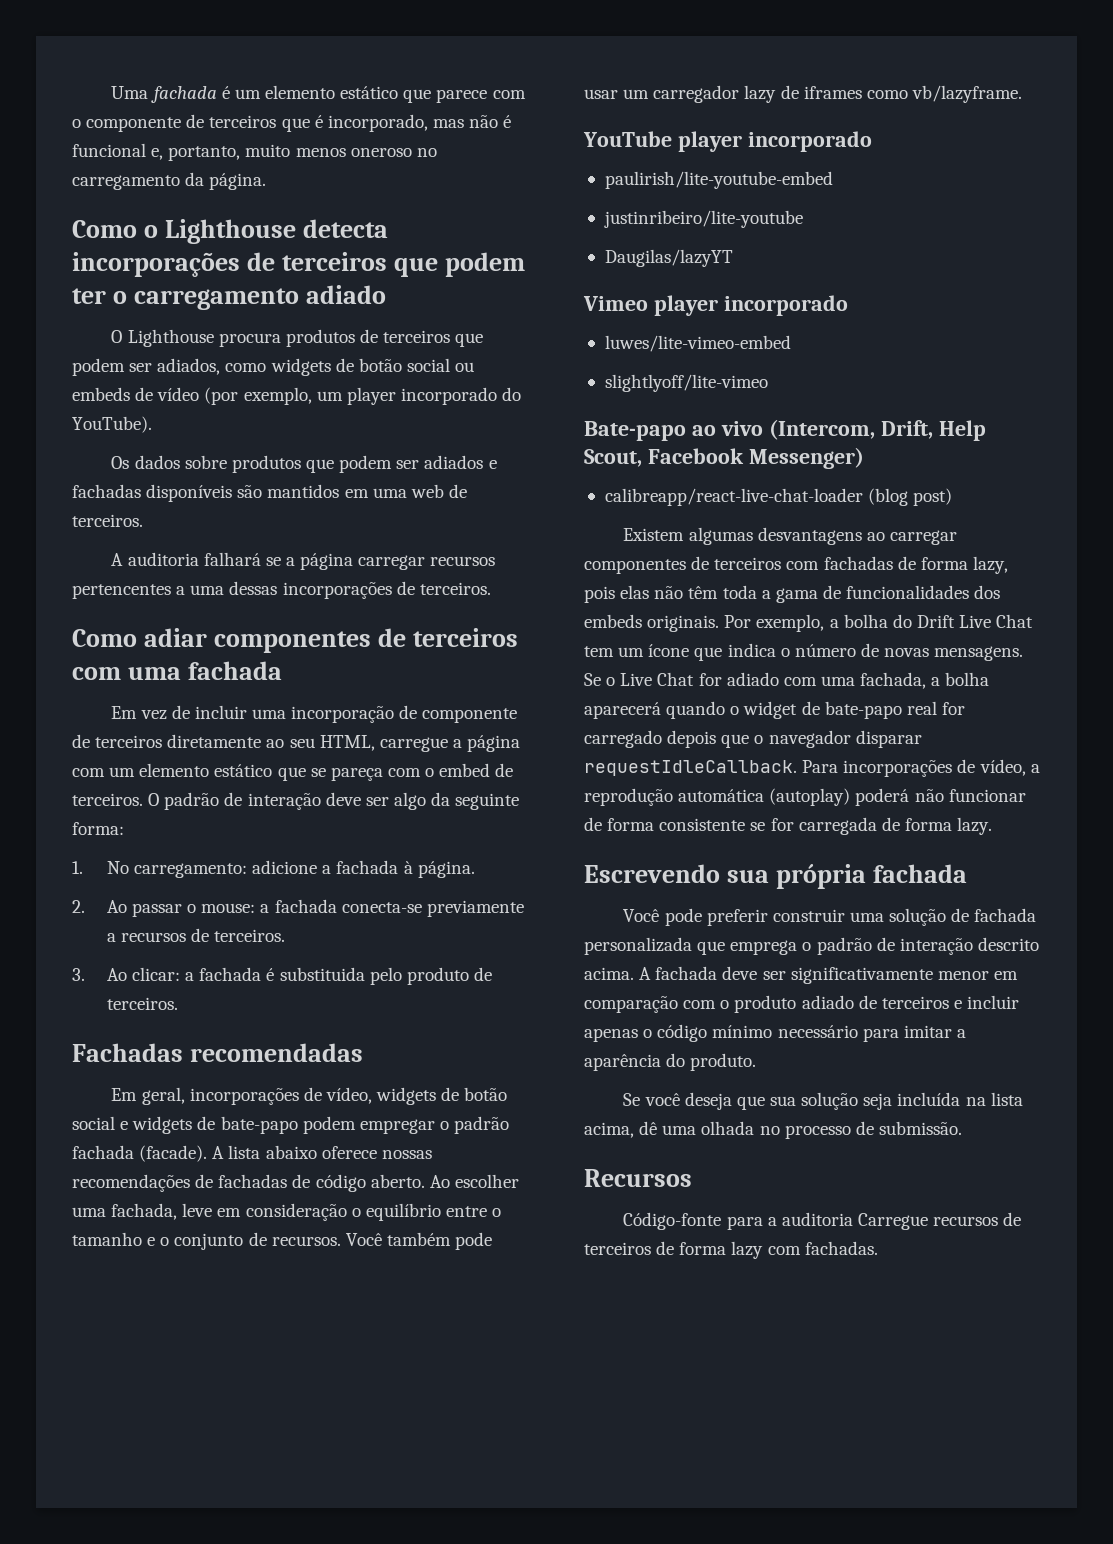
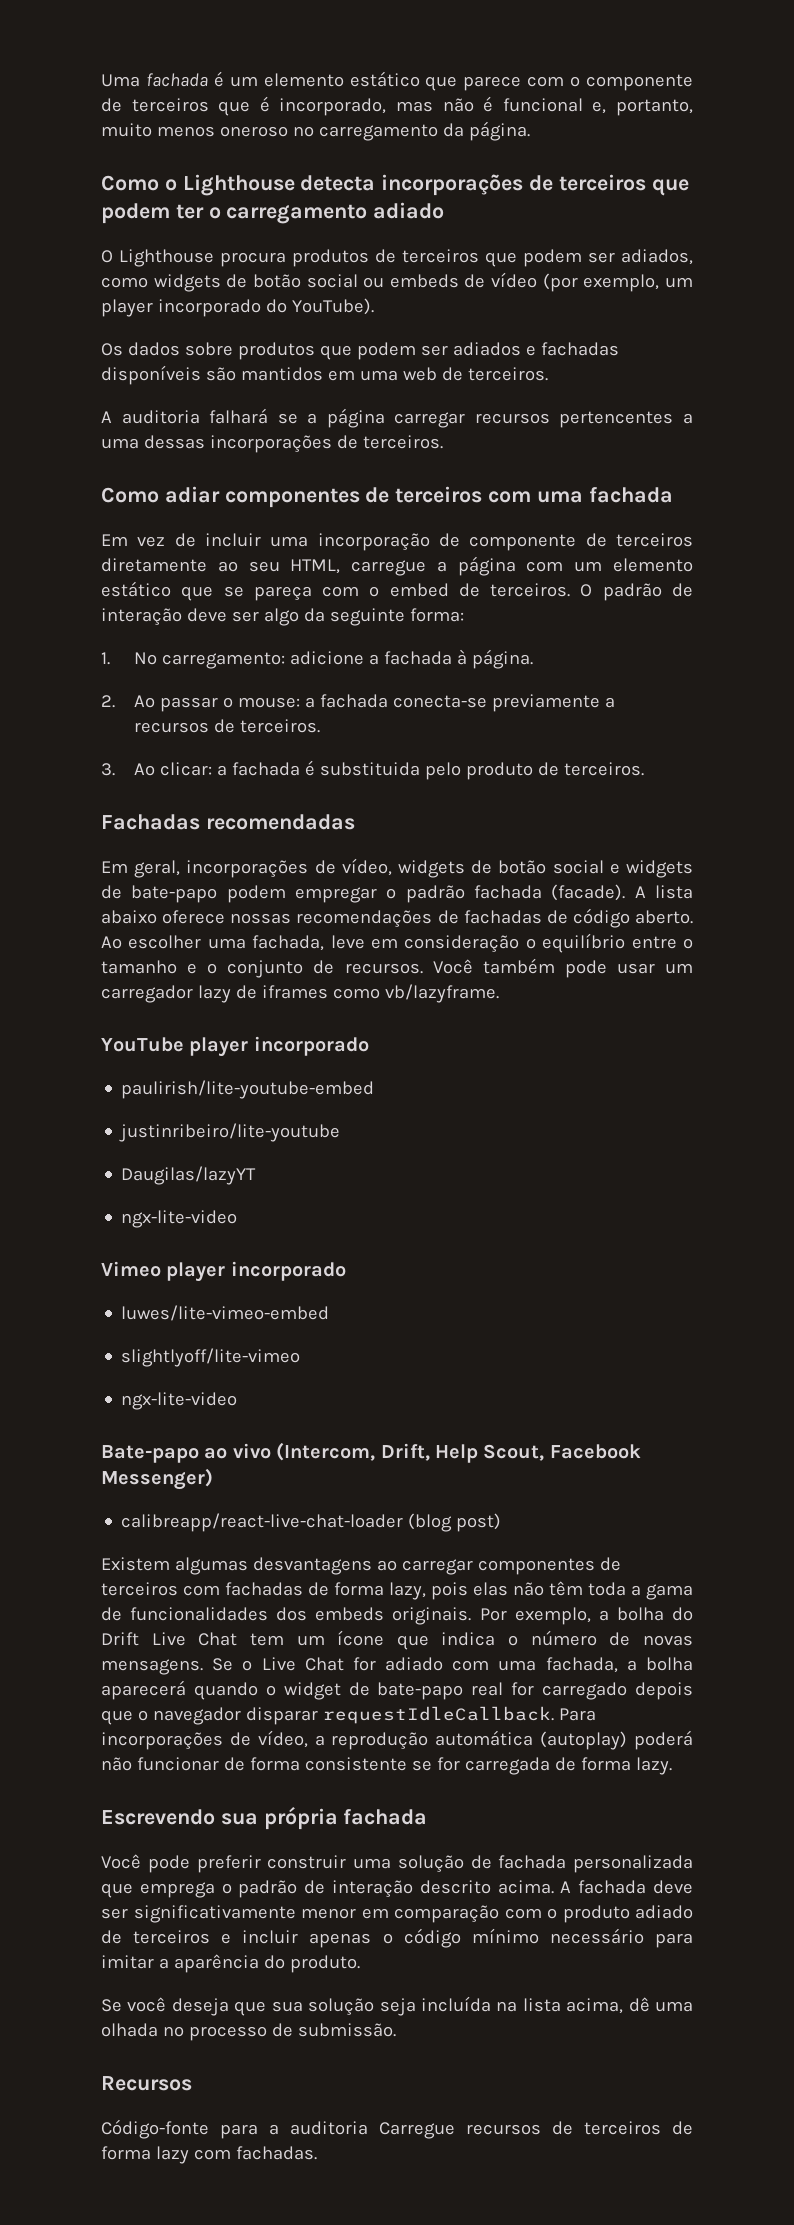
  Daugilas/lazyYT
+ ngx-lite-video
  slightlyoff/lite-vimeo
+ ngx-lite-video

